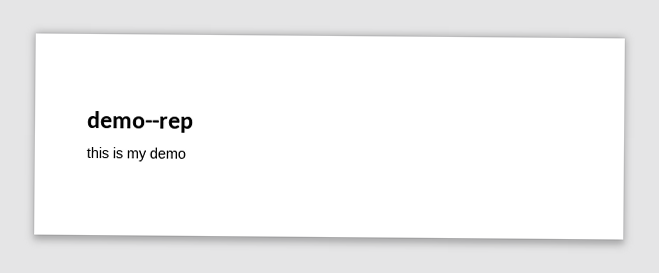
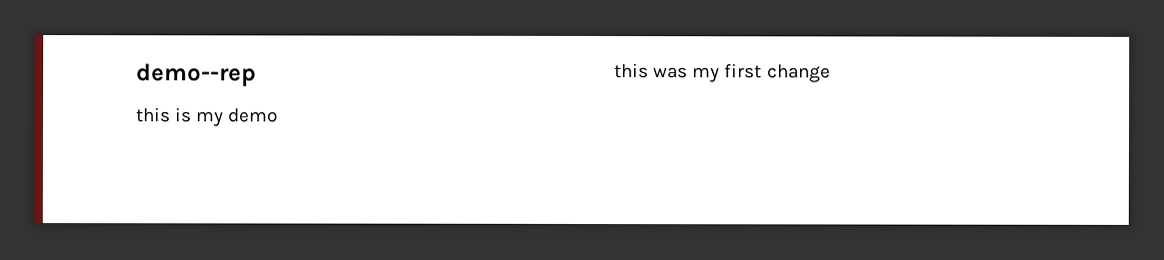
+ this was my first change

